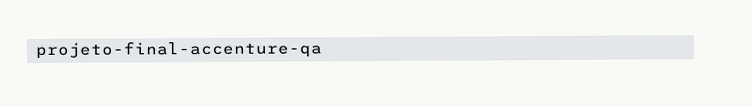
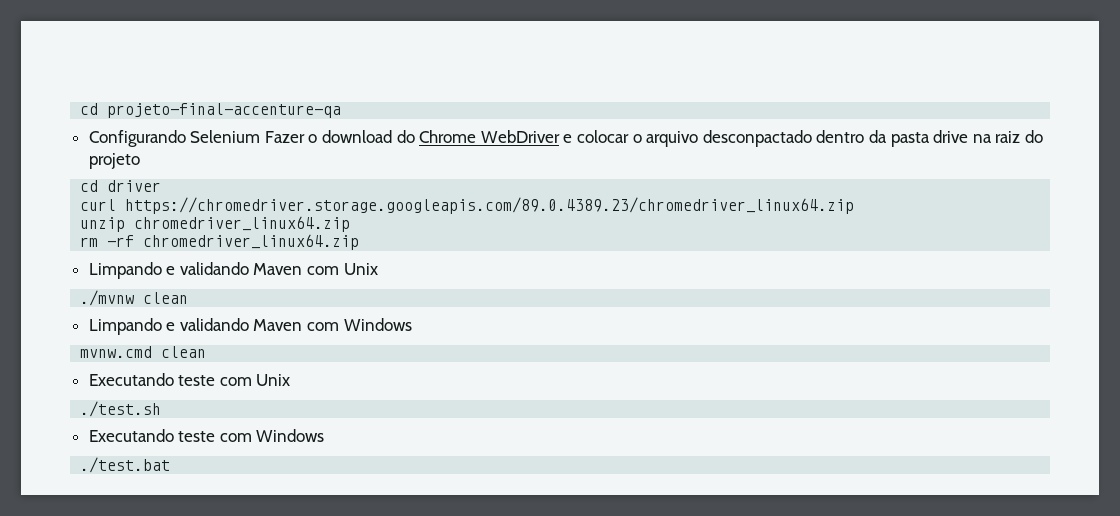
- projeto-final-accenture-qa
+ cd projeto-final-accenture-qa
+ Configurando Selenium Fazer o download do Chrome WebDriver e colocar o arquivo desconpactado dentro da pasta drive na raiz do projeto
+ cd driver
+ curl https://chromedriver.storage.googleapis.com/89.0.4389.23/chromedriver_linux64.zip
+ unzip chromedriver_linux64.zip
+ rm -rf chromedriver_linux64.zip
+ Limpando e validando Maven com Unix
+ ./mvnw clean
+ Limpando e validando Maven com Windows
+ mvnw.cmd clean
+ Executando teste com Unix
+ ./test.sh
+ Executando teste com Windows
+ ./test.bat

